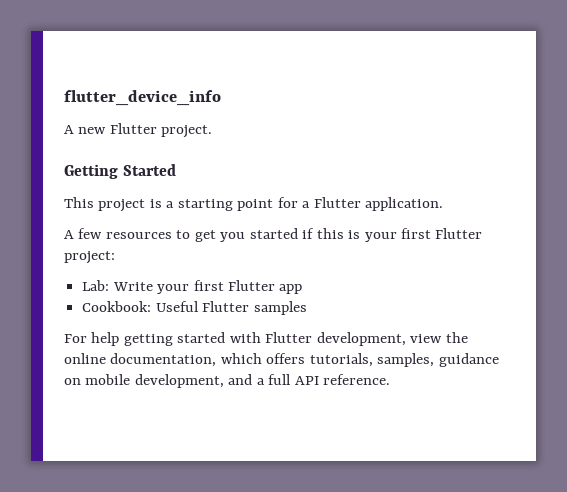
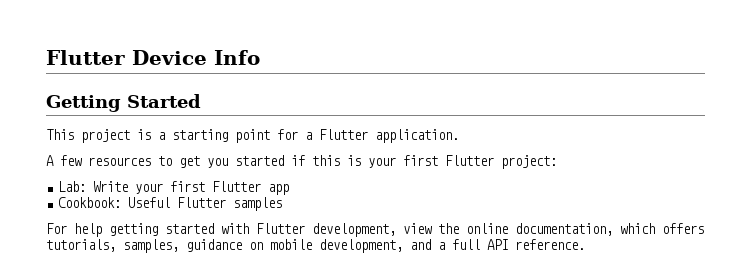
- flutter_device_info
- A new Flutter project.
+ Flutter Device Info

